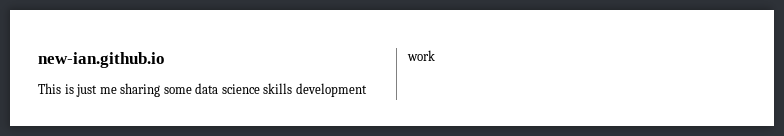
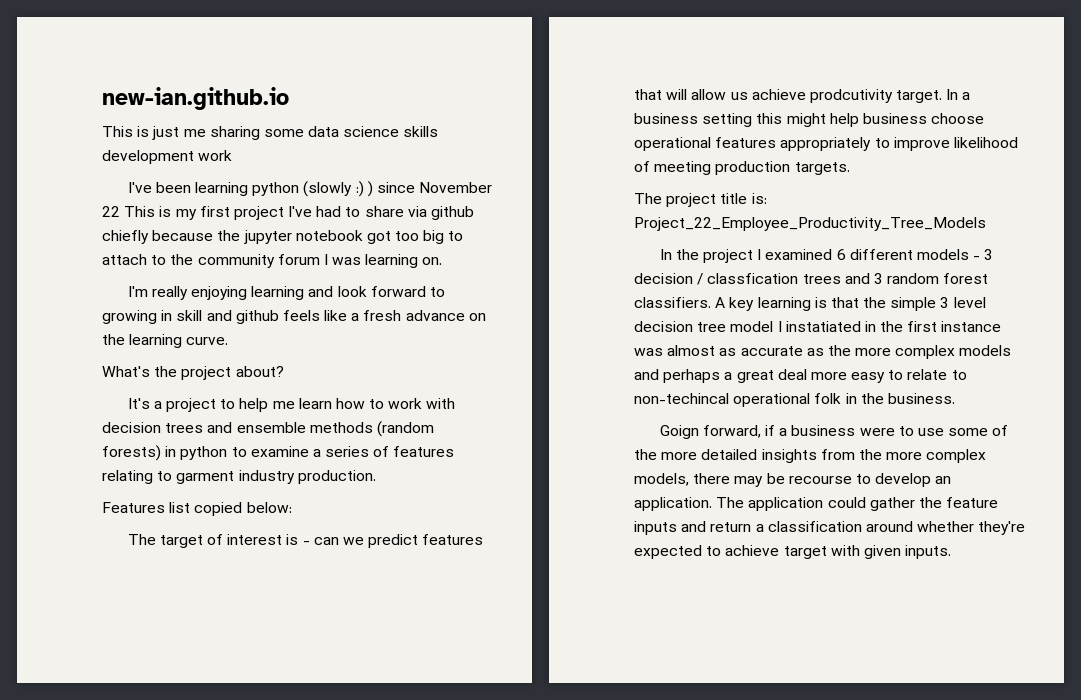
+ I've been learning python (slowly :) ) since November 22 This is my first project I've had to share via github chiefly because the jupyter notebook got too big to attach to the community forum I was learning on.
+ I'm really enjoying learning and look forward to growing in skill and github feels like a fresh advance on the learning curve.
+ What's the project about?
+ It's a project to help me learn how to work with decision trees and ensemble methods (random forests) in python to examine a series of features relating to garment industry production.
+ Features list copied below:
+ The target of interest is - can we predict features that will allow us achieve prodcutivity target. In a business setting this might help business choose operational features appropriately to improve likelihood of meeting production targets.
+ The project title is: Project_22_Employee_Productivity_Tree_Models
+ In the project I examined 6 different models - 3 decision / classfication trees and 3 random forest classifiers. A key learning is that the simple 3 level decision tree model I instatiated in the first instance was almost as accurate as the more complex models and perhaps a great deal more easy to relate to non-techincal operational folk in the business.
+ Goign forward, if a business were to use some of the more detailed insights from the more complex models, there may be recourse to develop an application. The application could gather the feature inputs and return a classification around whether they're expected to achieve target with given inputs.

